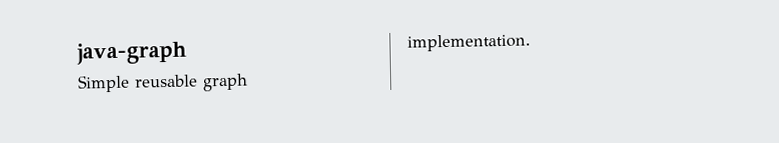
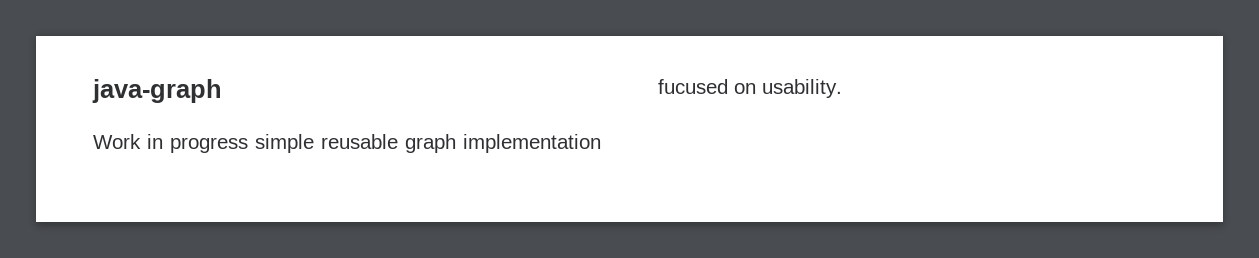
- Simple reusable graph implementation.
+ Work in progress simple reusable graph implementation fucused on usability.

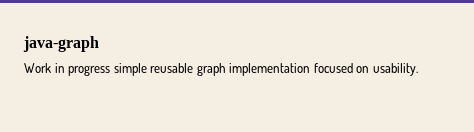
- Work in progress simple reusable graph implementation fucused on usability.
+ Work in progress simple reusable graph implementation focused on usability.

